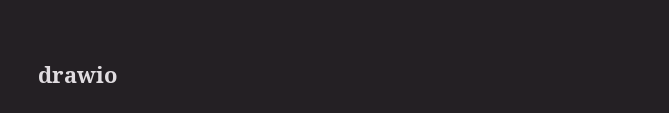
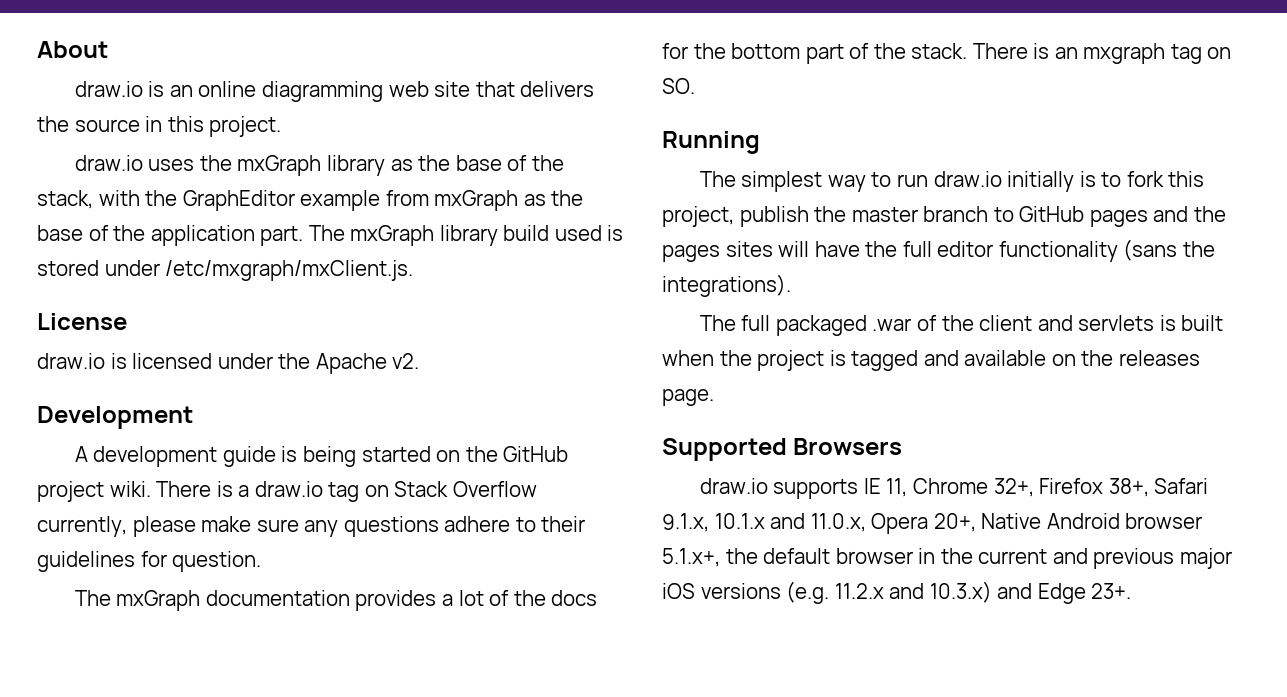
- drawio
+ About
+ draw.io is an online diagramming web site that delivers the source in this project.
+ draw.io uses the mxGraph library as the base of the stack, with the GraphEditor example from mxGraph as the base of the application part. The mxGraph library build used is stored under /etc/mxgraph/mxClient.js.
+ License
+ draw.io is licensed under the Apache v2.
+ Development
+ A development guide is being started on the GitHub project wiki. There is a draw.io tag on Stack Overflow currently, please make sure any questions adhere to their guidelines for question.
+ The mxGraph documentation provides a lot of the docs for the bottom part of the stack. There is an mxgraph tag on SO.
+ Running
+ The simplest way to run draw.io initially is to fork this project, publish the master branch to GitHub pages and the pages sites will have the full editor functionality (sans the integrations).
+ The full packaged .war of the client and servlets is built when the project is tagged and available on the releases page.
+ Supported Browsers
+ draw.io supports IE 11, Chrome 32+, Firefox 38+, Safari 9.1.x, 10.1.x and 11.0.x, Opera 20+, Native Android browser 5.1.x+, the default browser in the current and previous major iOS versions (e.g. 11.2.x and 10.3.x) and Edge 23+.

